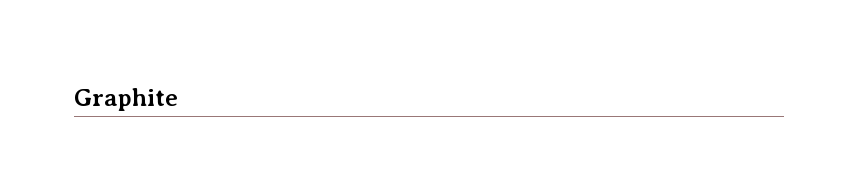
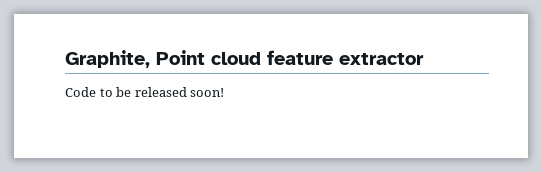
- Graphite
+ Graphite, Point cloud feature extractor
+ Code to be released soon!

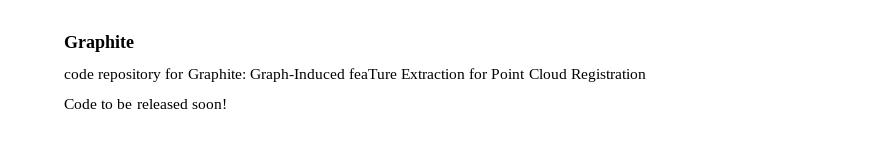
- Graphite, Point cloud feature extractor
+ Graphite
+ code repository for Graphite: Graph-Induced feaTure Extraction for Point Cloud Registration

